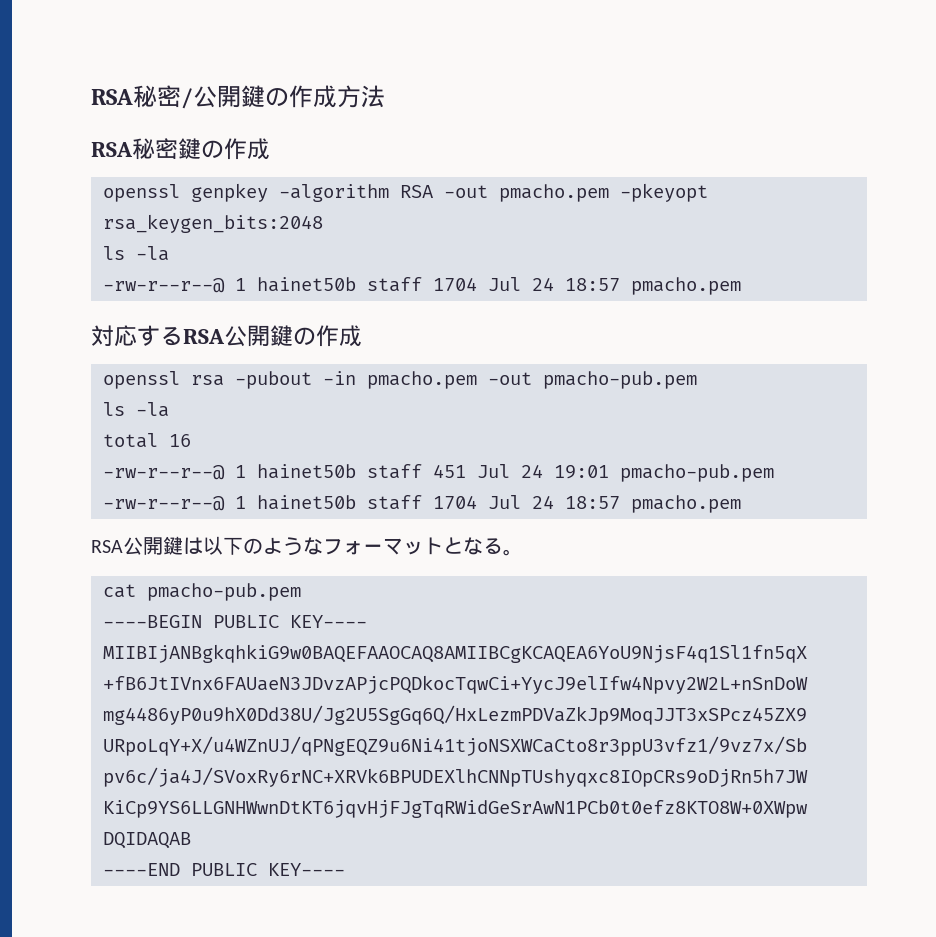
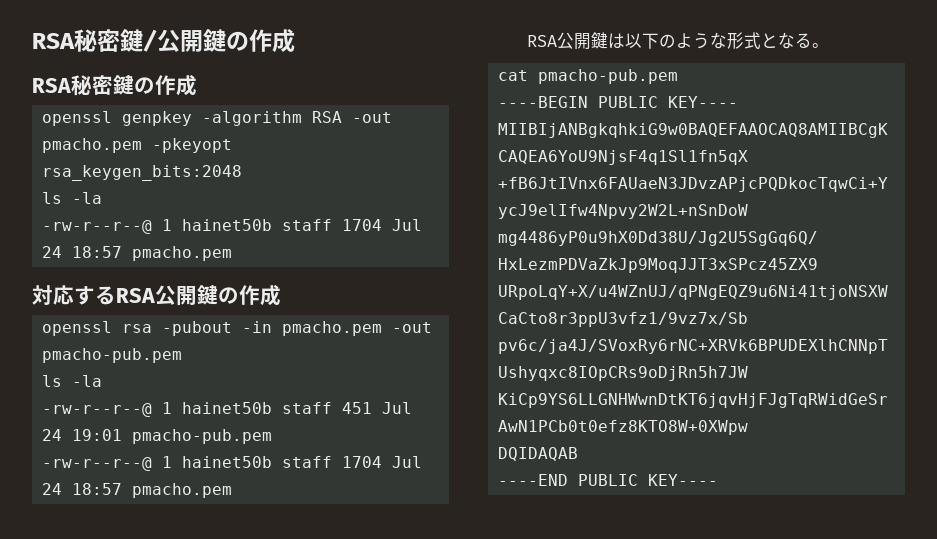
- RSA秘密/公開鍵の作成方法
+ RSA秘密鍵/公開鍵の作成
- total 16
- RSA公開鍵は以下のようなフォーマットとなる。
+ RSA公開鍵は以下のような形式となる。

